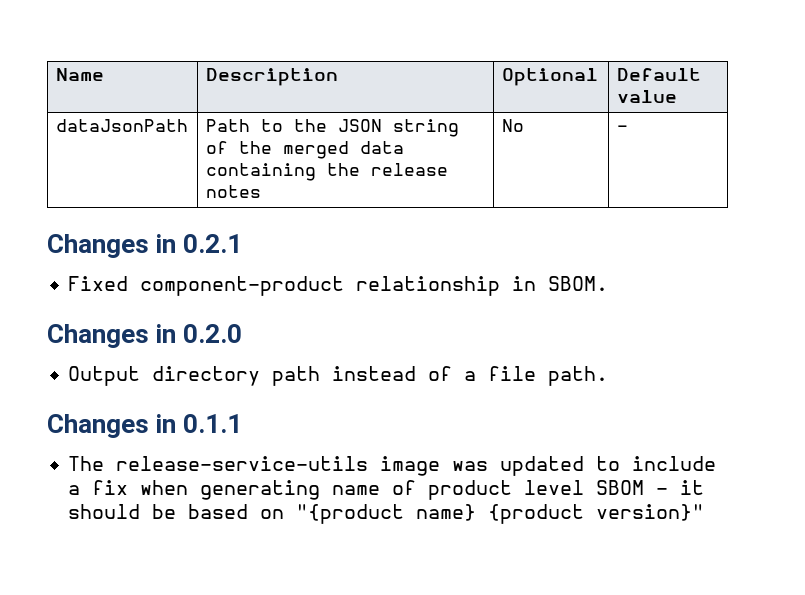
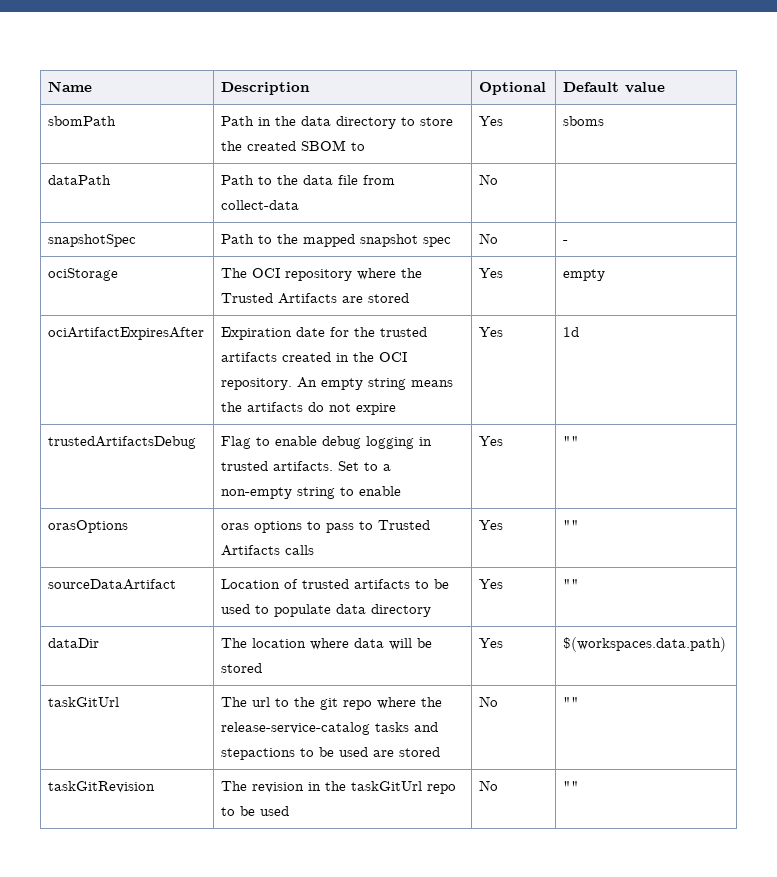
- dataJsonPath | Path to the JSON string of the merged data containing the release notes | No | -
- Changes in 0.2.1
- Fixed component-product relationship in SBOM.
- Changes in 0.2.0
- Output directory path instead of a file path.
- Changes in 0.1.1
- The release-service-utils image was updated to include a fix when generating name of product level SBOM - it should be based on "{product name} {product version}"
+ sbomPath | Path in the data directory to store the created SBOM to | Yes | sboms
+ dataPath | Path to the data file from collect-data | No |
+ snapshotSpec | Path to the mapped snapshot spec | No | -
+ ociStorage | The OCI repository where the Trusted Artifacts are stored | Yes | empty
+ ociArtifactExpiresAfter | Expiration date for the trusted artifacts created in the OCI repository. An empty string means the artifacts do not expire | Yes | 1d
+ trustedArtifactsDebug | Flag to enable debug logging in trusted artifacts. Set to a non-empty string to enable | Yes | ""
+ orasOptions | oras options to pass to Trusted Artifacts calls | Yes | ""
+ sourceDataArtifact | Location of trusted artifacts to be used to populate data directory | Yes | ""
+ dataDir | The location where data will be stored | Yes | $(workspaces.data.path)
+ taskGitUrl | The url to the git repo where the release-service-catalog tasks and stepactions to be used are stored | No | ""
+ taskGitRevision | The revision in the taskGitUrl repo to be used | No | ""

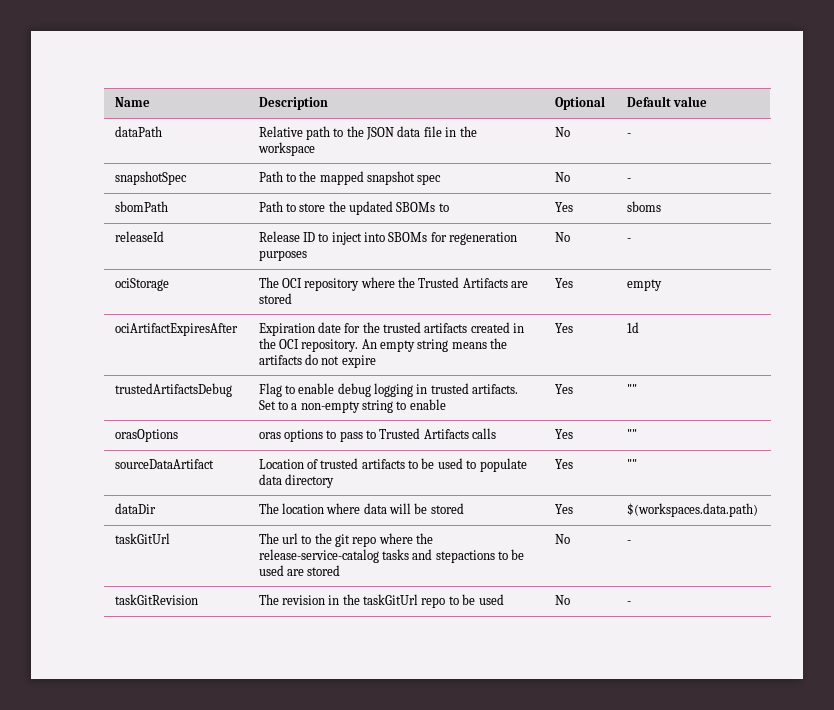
- sbomPath | Path in the data directory to store the created SBOM to | Yes | sboms
- dataPath | Path to the data file from collect-data | No |
+ dataPath | Relative path to the JSON data file in the workspace | No | -
+ sbomPath | Path to store the updated SBOMs to | Yes | sboms
+ releaseId | Release ID to inject into SBOMs for regeneration purposes | No | -
- taskGitUrl | The url to the git repo where the release-service-catalog tasks and stepactions to be used are stored | No | ""
+ taskGitUrl | The url to the git repo where the release-service-catalog tasks and stepactions to be used are stored | No | -
- taskGitRevision | The revision in the taskGitUrl repo to be used | No | ""
+ taskGitRevision | The revision in the taskGitUrl repo to be used | No | -

